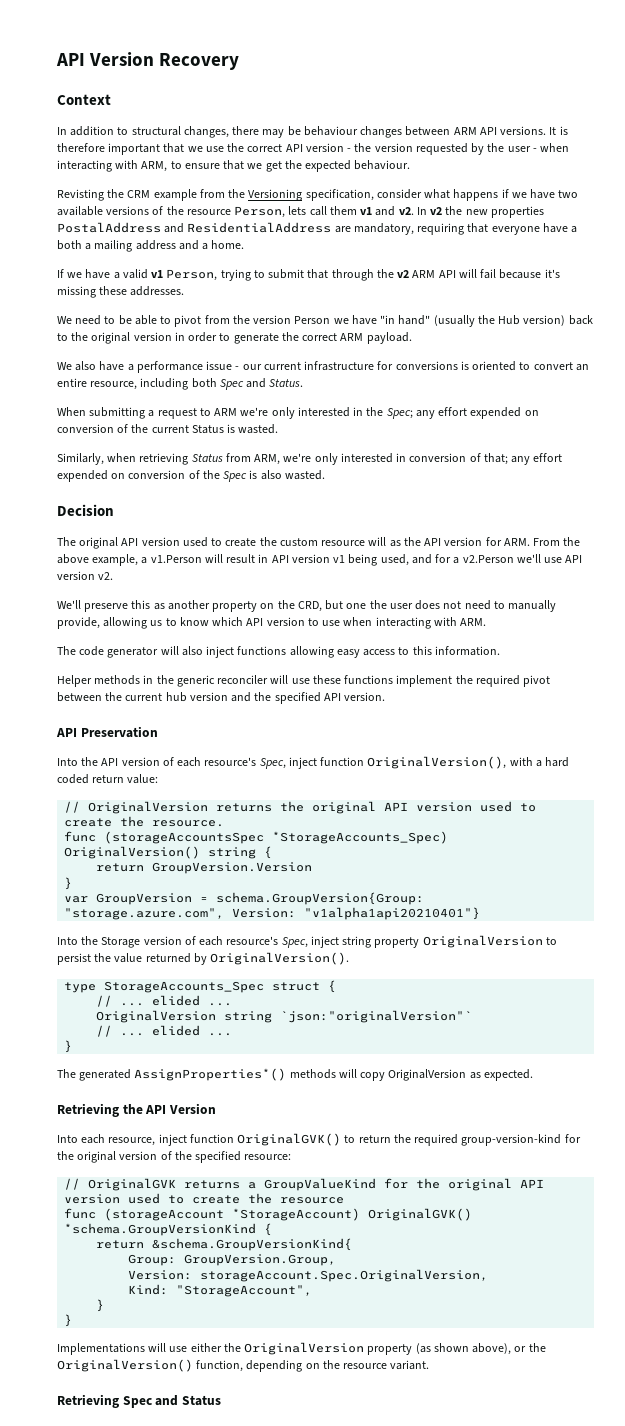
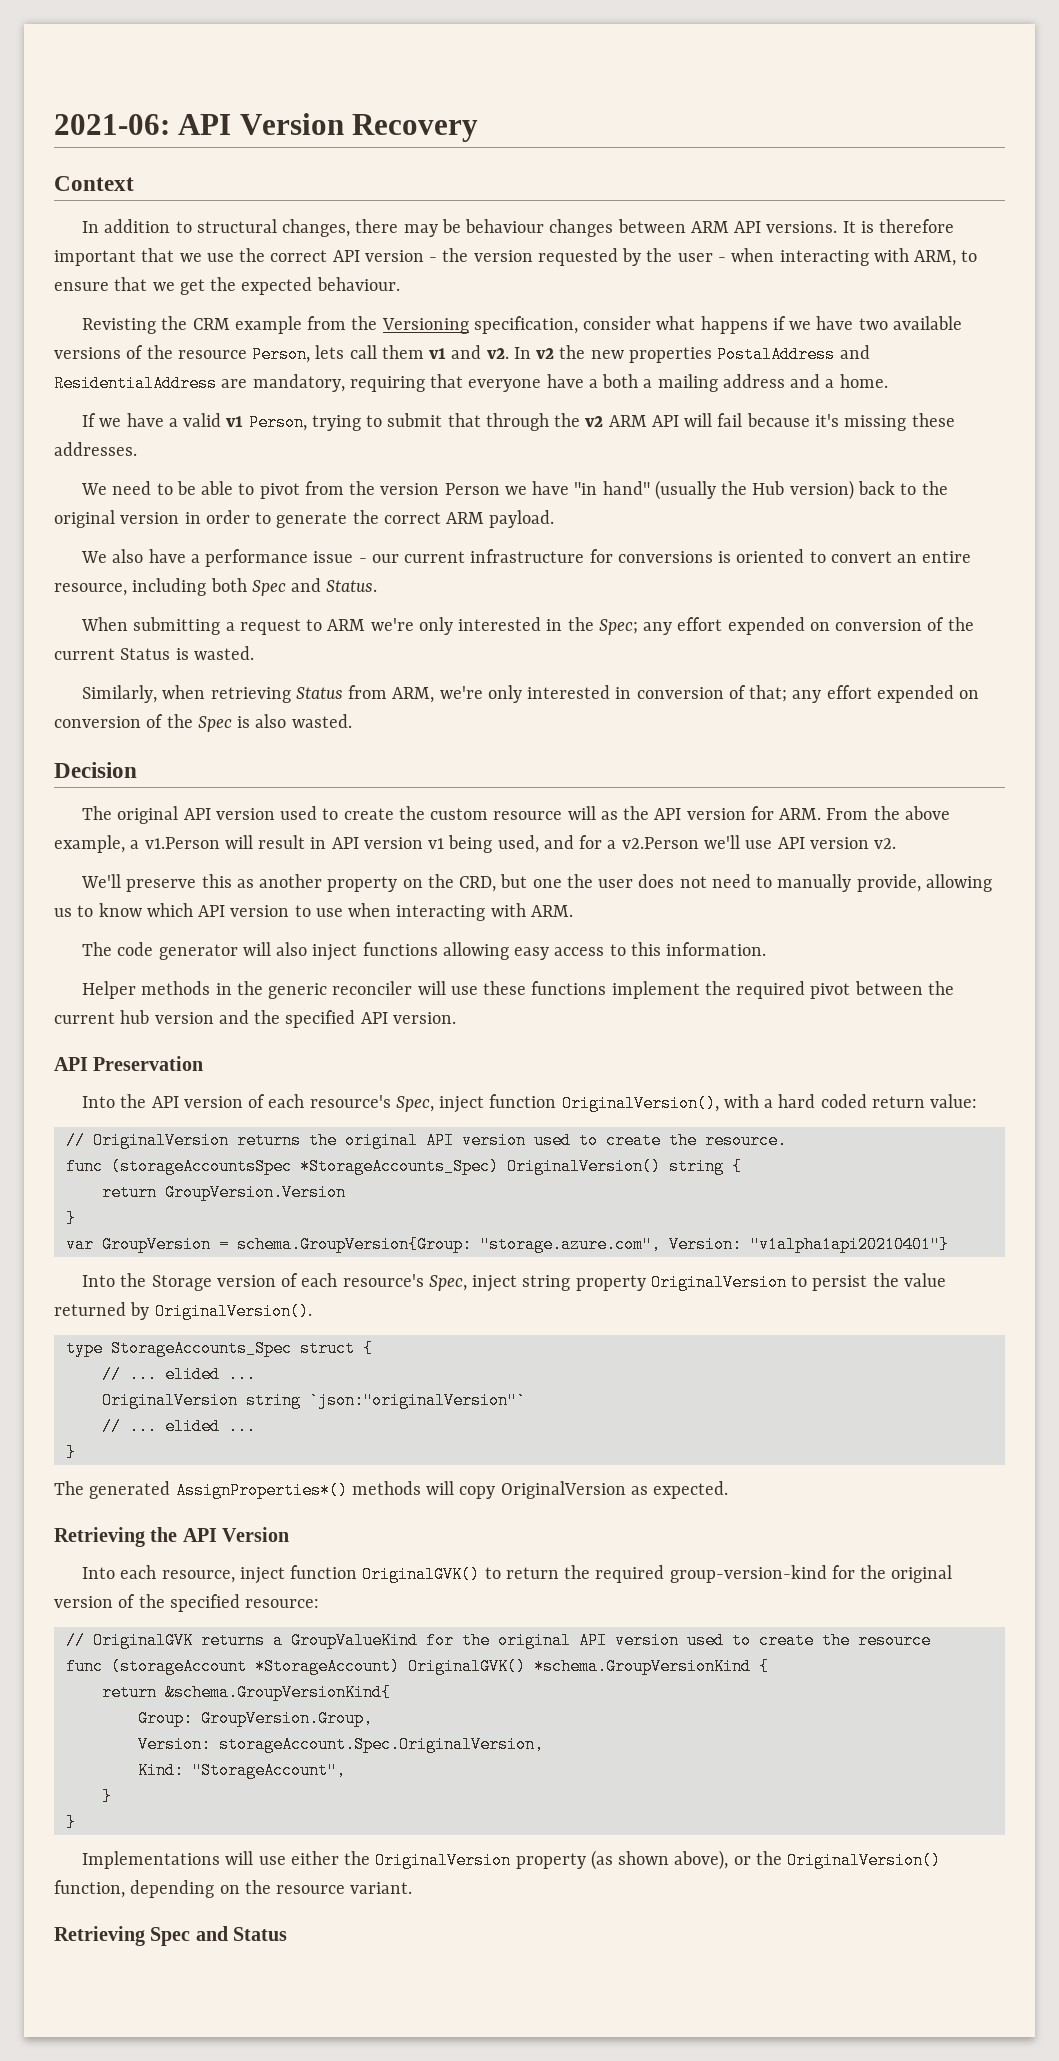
- API Version Recovery
+ 2021-06: API Version Recovery

